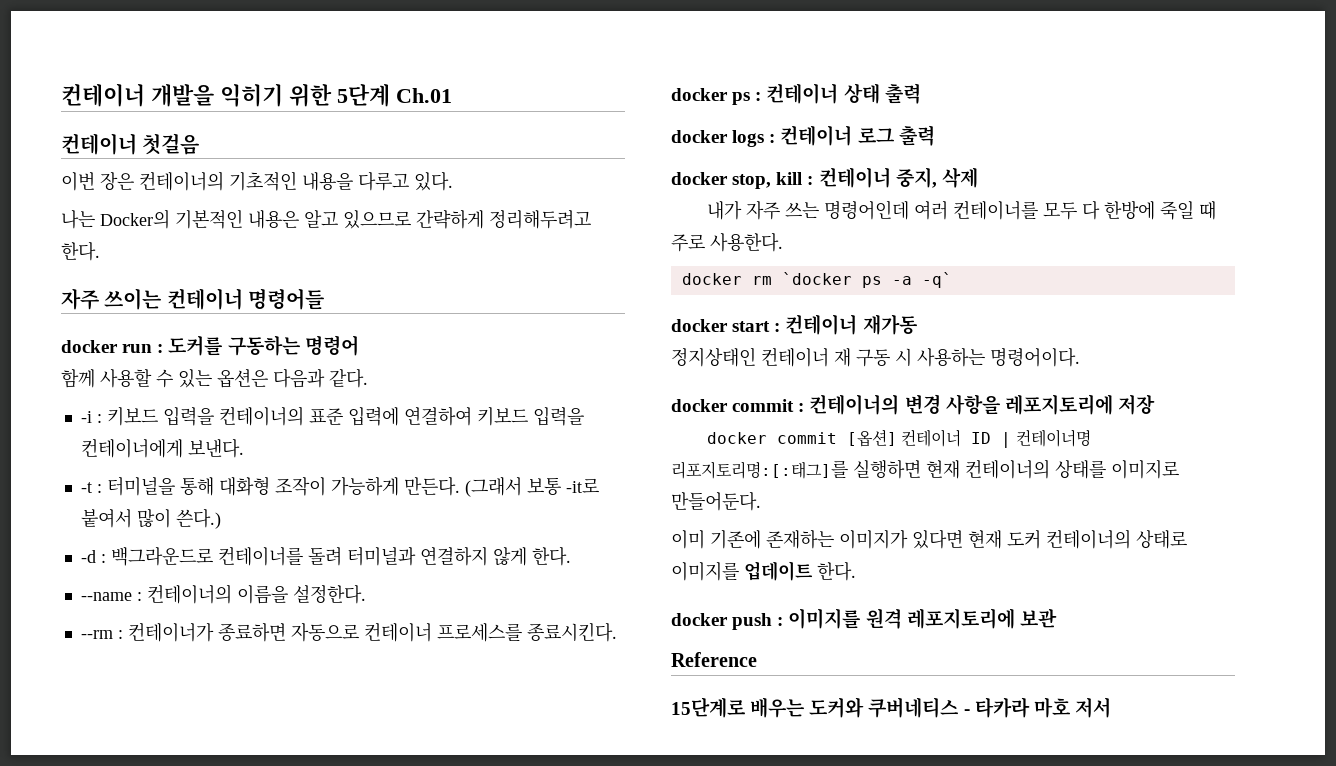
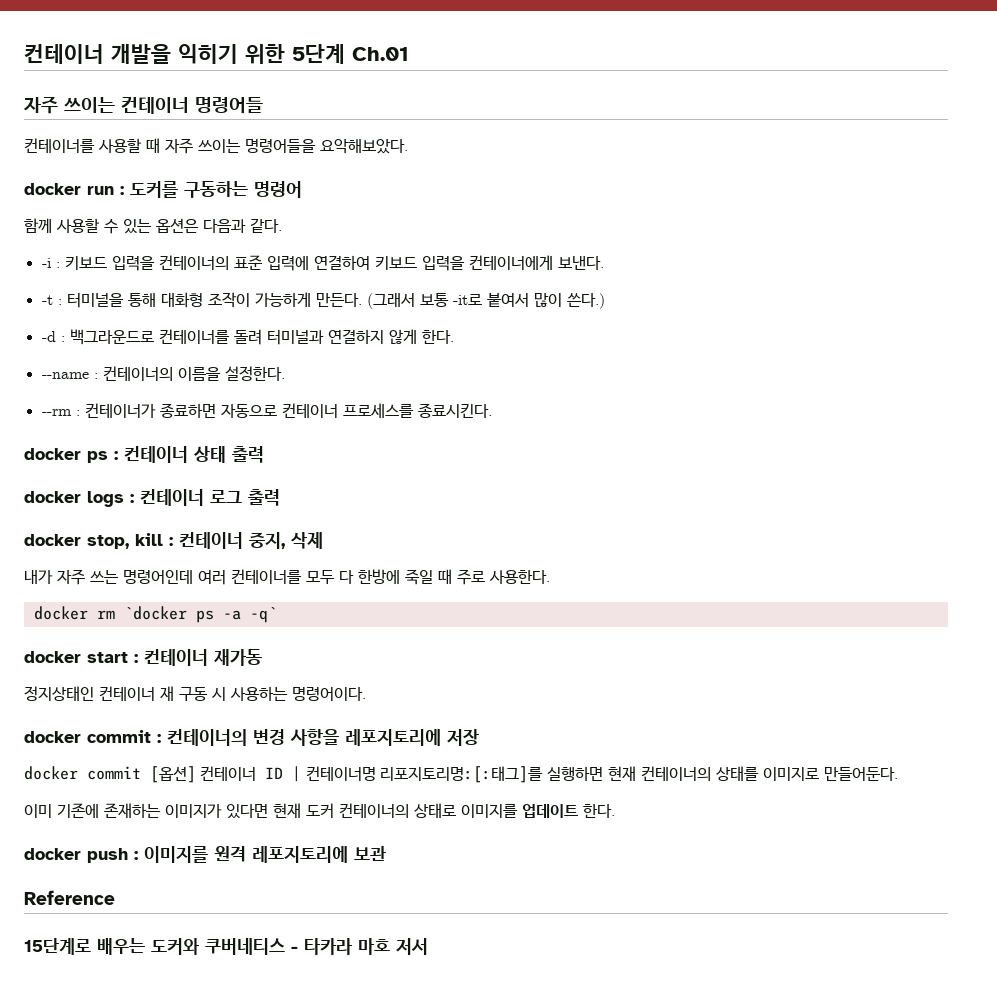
- 컨테이너 첫걸음
- 이번 장은 컨테이너의 기초적인 내용을 다루고 있다.
- 나는 Docker의 기본적인 내용은 알고 있으므로 간략하게 정리해두려고 한다.
  자주 쓰이는 컨테이너 명령어들
+ 컨테이너를 사용할 때 자주 쓰이는 명령어들을 요악해보았다.

